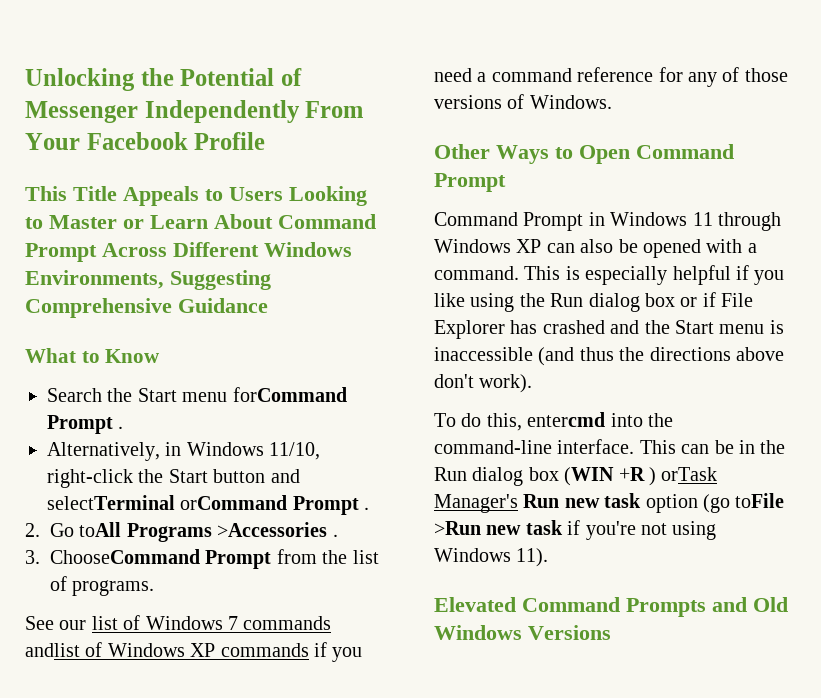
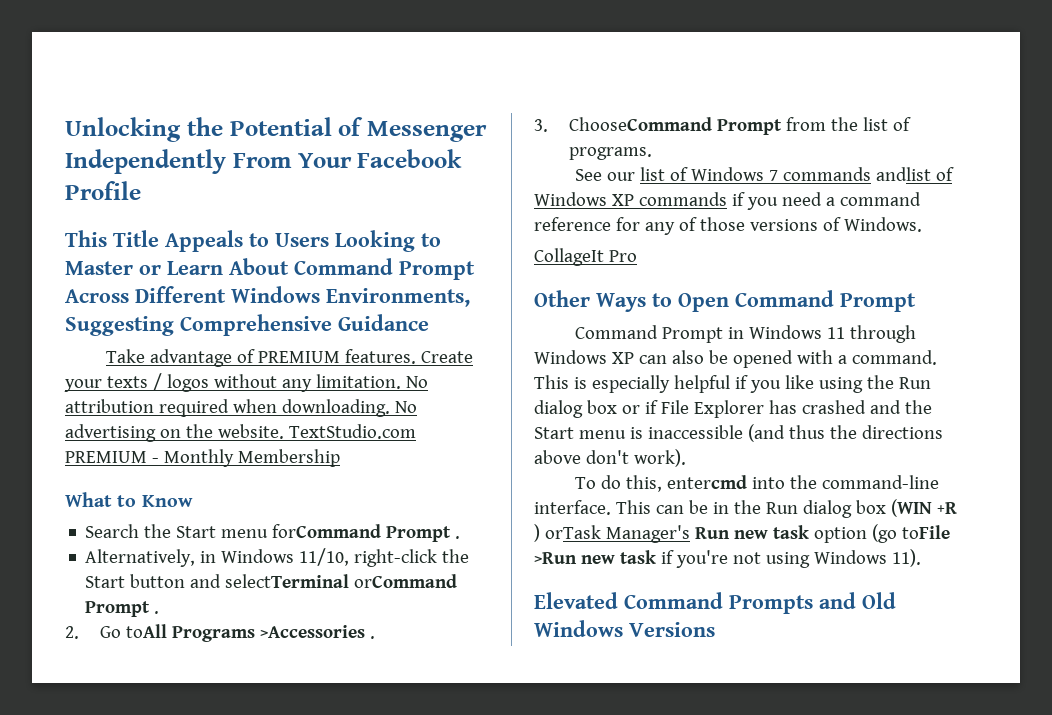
+ Take advantage of PREMIUM features. Create your texts / logos without any limitation. No attribution required when downloading. No advertising on the website. TextStudio.com PREMIUM - Monthly Membership
+ CollageIt Pro

